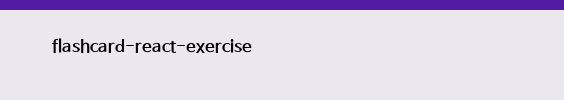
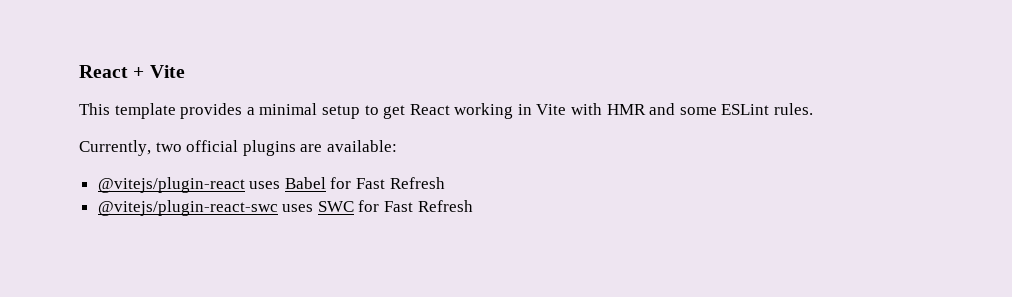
- flashcard-react-exercise
+ React + Vite
+ This template provides a minimal setup to get React working in Vite with HMR and some ESLint rules.
+ Currently, two official plugins are available:
+ @vitejs/plugin-react uses Babel for Fast Refresh
+ @vitejs/plugin-react-swc uses SWC for Fast Refresh

